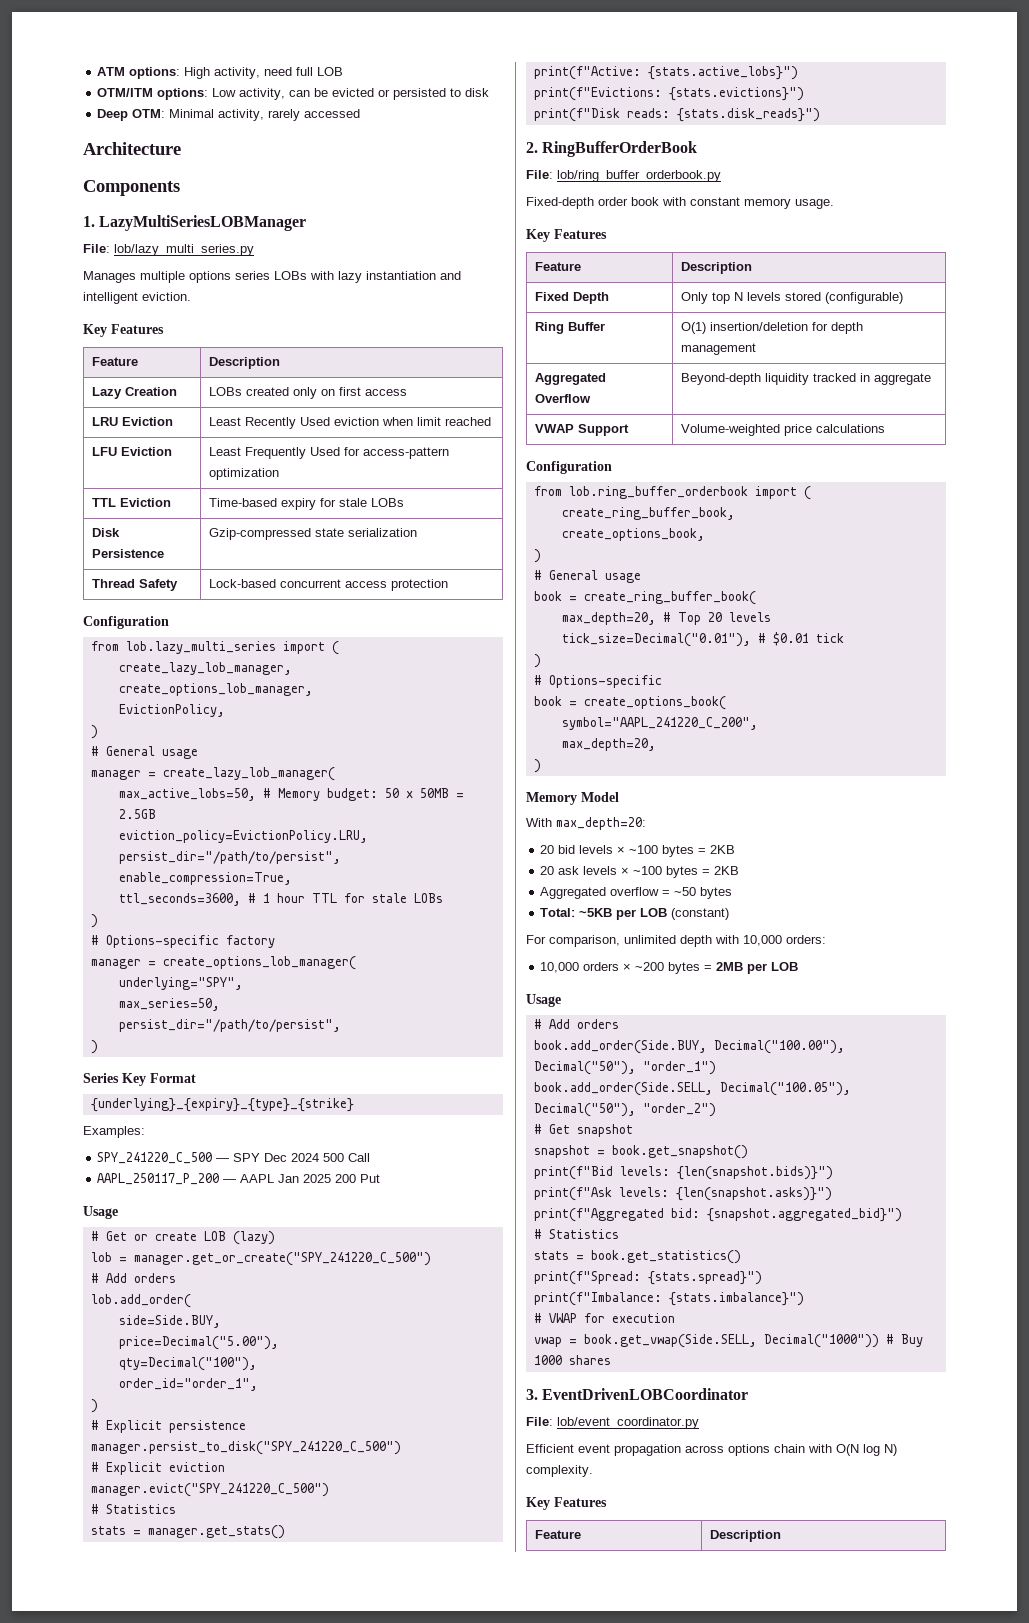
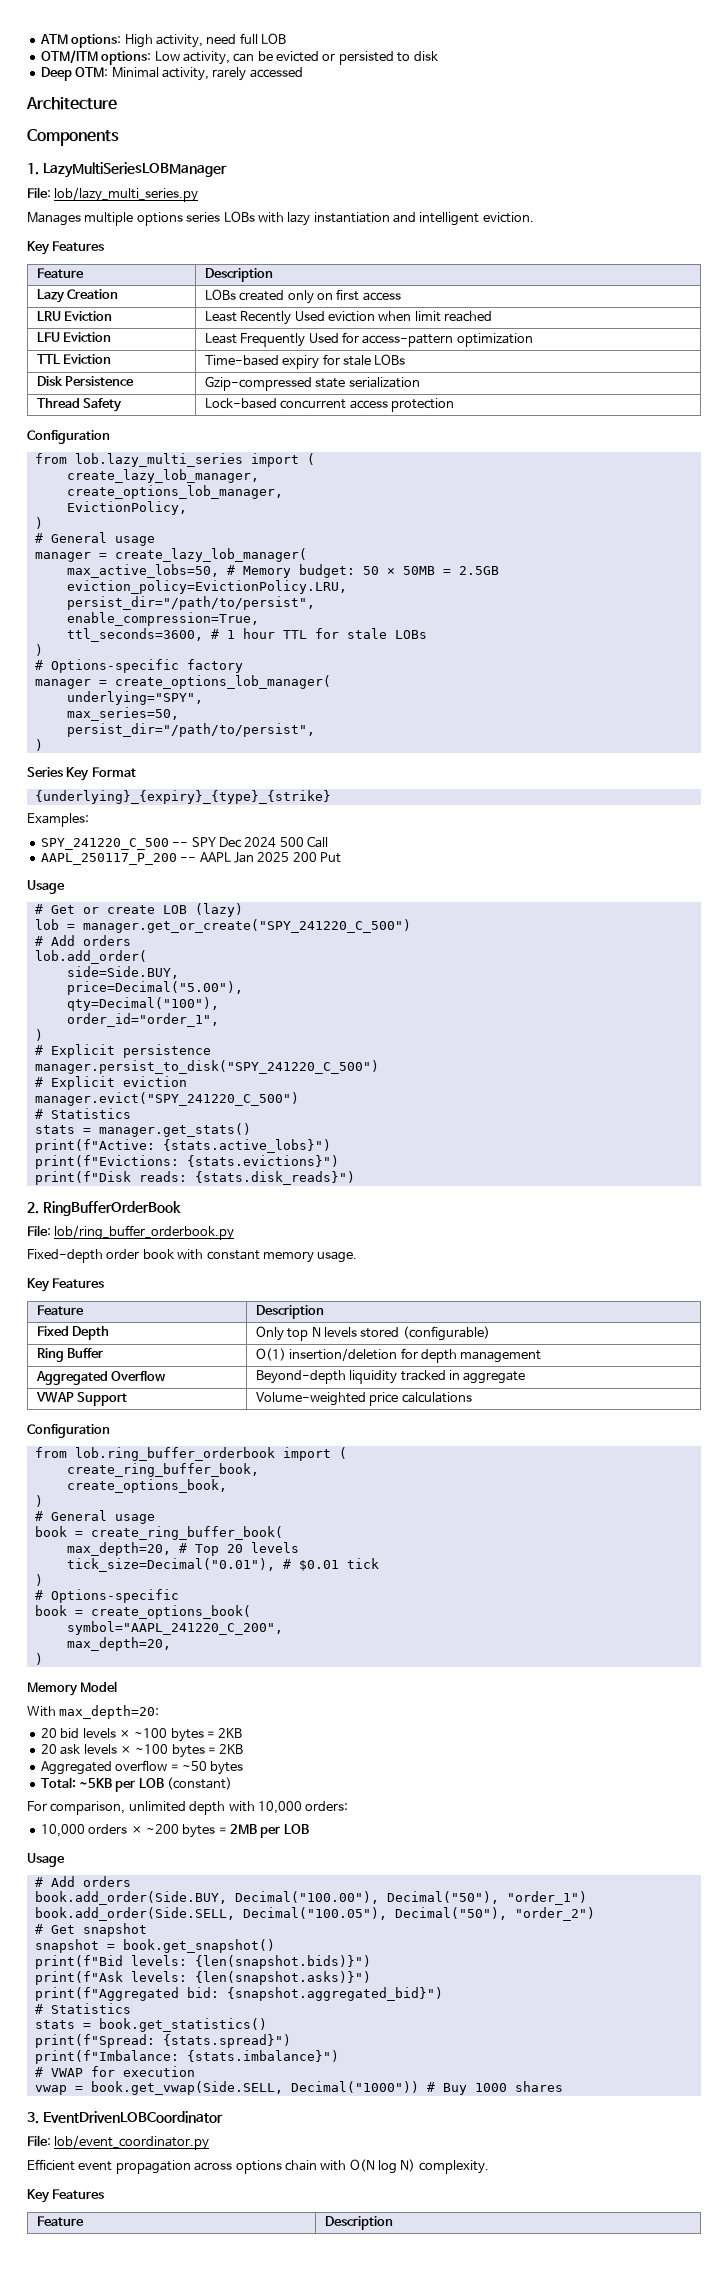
- SPY_241220_C_500 — SPY Dec 2024 500 Call
+ SPY_241220_C_500 -- SPY Dec 2024 500 Call
- AAPL_250117_P_200 — AAPL Jan 2025 200 Put
+ AAPL_250117_P_200 -- AAPL Jan 2025 200 Put

